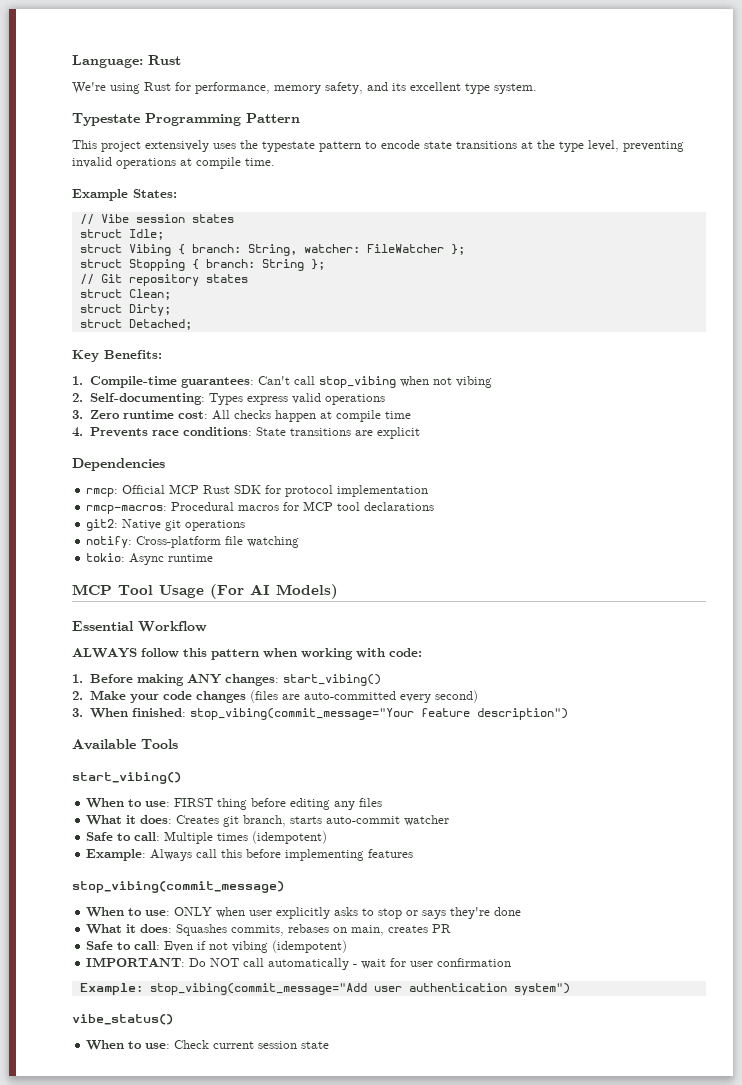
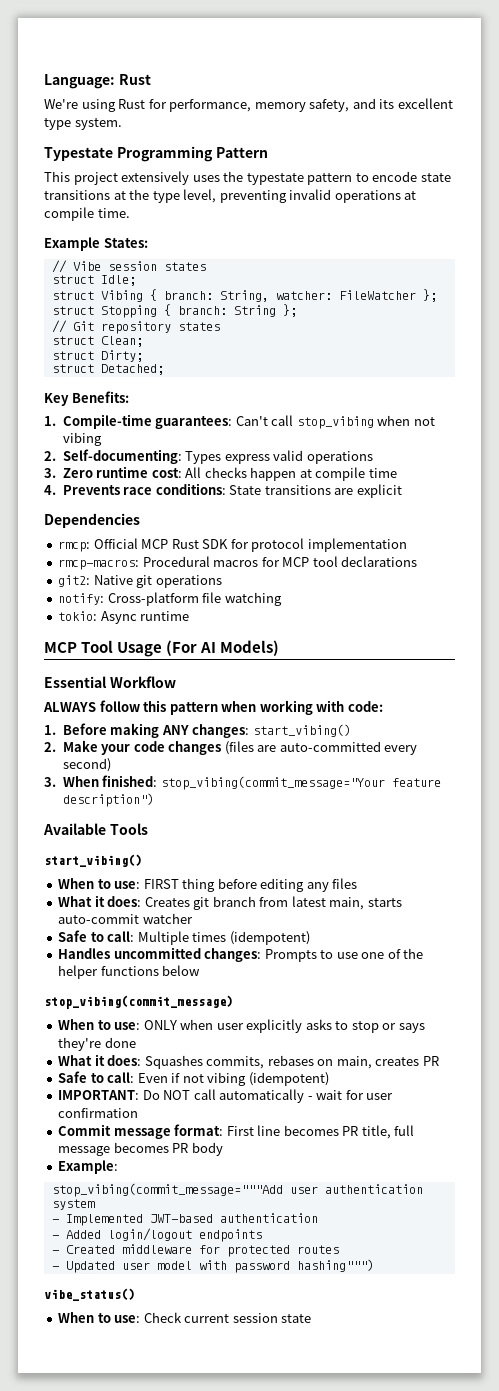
- What it does: Creates git branch, starts auto-commit watcher
+ What it does: Creates git branch from latest main, starts auto-commit watcher
- Example: Always call this before implementing features
+ Handles uncommitted changes: Prompts to use one of the helper functions below
- Example: stop_vibing(commit_message="Add user authentication system")
+ Commit message format: First line becomes PR title, full message becomes PR body
+ Example:
+ stop_vibing(commit_message="""Add user authentication system
+ - Implemented JWT-based authentication
+ - Added login/logout endpoints
+ - Created middleware for protected routes
+ - Updated user model with password hashing""")

